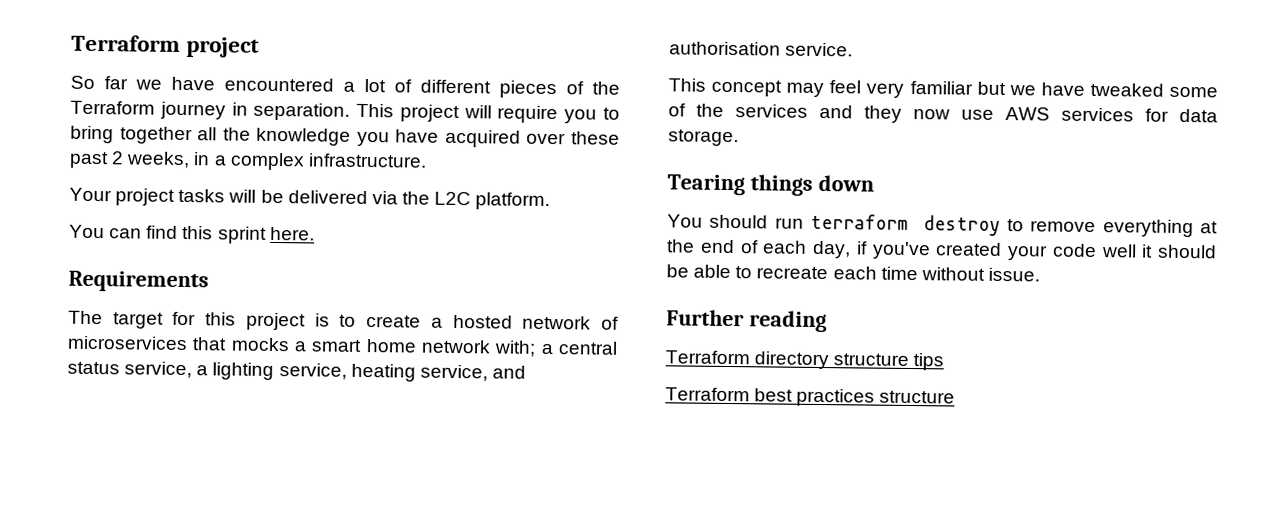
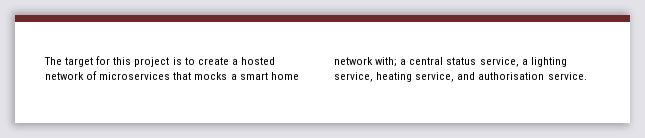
- Terraform project
- So far we have encountered a lot of different pieces of the Terraform journey in separation. This project will require you to bring together all the knowledge you have acquired over these past 2 weeks, in a complex infrastructure.
- Your project tasks will be delivered via the L2C platform.
- You can find this sprint here.
- Requirements
- This concept may feel very familiar but we have tweaked some of the services and they now use AWS services for data storage.
- Tearing things down
- You should run terraform destroy to remove everything at the end of each day, if you've created your code well it should be able to recreate each time without issue.
- Further reading
- Terraform directory structure tips
- Terraform best practices structure

